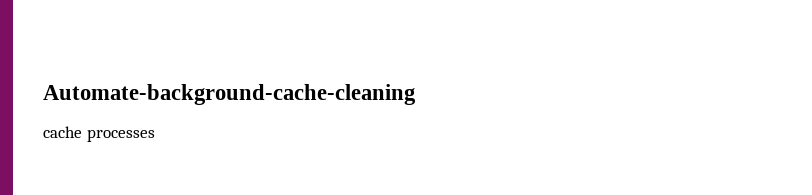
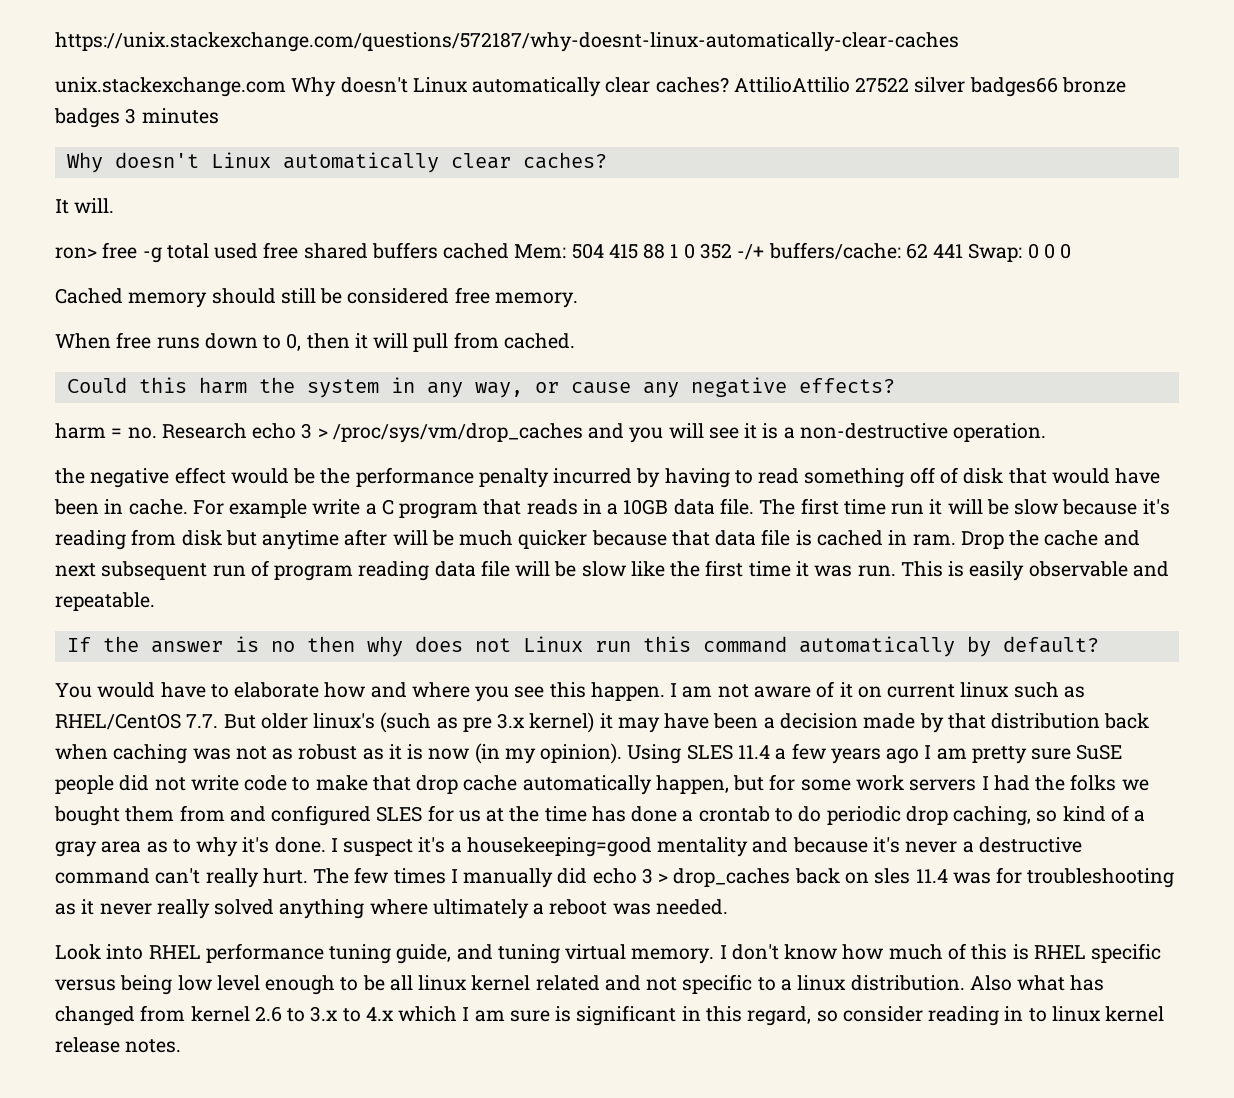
- Automate-background-cache-cleaning
- cache processes
+ https://unix.stackexchange.com/questions/572187/why-doesnt-linux-automatically-clear-caches
+ unix.stackexchange.com Why doesn't Linux automatically clear caches? AttilioAttilio 27522 silver badges66 bronze badges 3 minutes
+ Why doesn't Linux automatically clear caches?
+ It will.
+ ron> free -g total used free shared buffers cached Mem: 504 415 88 1 0 352 -/+ buffers/cache: 62 441 Swap: 0 0 0
+ Cached memory should still be considered free memory.
+ When free runs down to 0, then it will pull from cached.
+ Could this harm the system in any way, or cause any negative effects?
+ harm = no. Research echo 3 > /proc/sys/vm/drop_caches and you will see it is a non-destructive operation.
+ the negative effect would be the performance penalty incurred by having to read something off of disk that would have been in cache. For example write a C program that reads in a 10GB data file. The first time run it will be slow because it's reading from disk but anytime after will be much quicker because that data file is cached in ram. Drop the cache and next subsequent run of program reading data file will be slow like the first time it was run. This is easily observable and repeatable.
+ If the answer is no then why does not Linux run this command automatically by default?
+ You would have to elaborate how and where you see this happen. I am not aware of it on current linux such as RHEL/CentOS 7.7. But older linux's (such as pre 3.x kernel) it may have been a decision made by that distribution back when caching was not as robust as it is now (in my opinion). Using SLES 11.4 a few years ago I am pretty sure SuSE people did not write code to make that drop cache automatically happen, but for some work servers I had the folks we bought them from and configured SLES for us at the time has done a crontab to do periodic drop caching, so kind of a gray area as to why it's done. I suspect it's a housekeeping=good mentality and because it's never a destructive command can't really hurt. The few times I manually did echo 3 > drop_caches back on sles 11.4 was for troubleshooting as it never really solved anything where ultimately a reboot was needed.
+ Look into RHEL performance tuning guide, and tuning virtual memory. I don't know how much of this is RHEL specific versus being low level enough to be all linux kernel related and not specific to a linux distribution. Also what has changed from kernel 2.6 to 3.x to 4.x which I am sure is significant in this regard, so consider reading in to linux kernel release notes.

